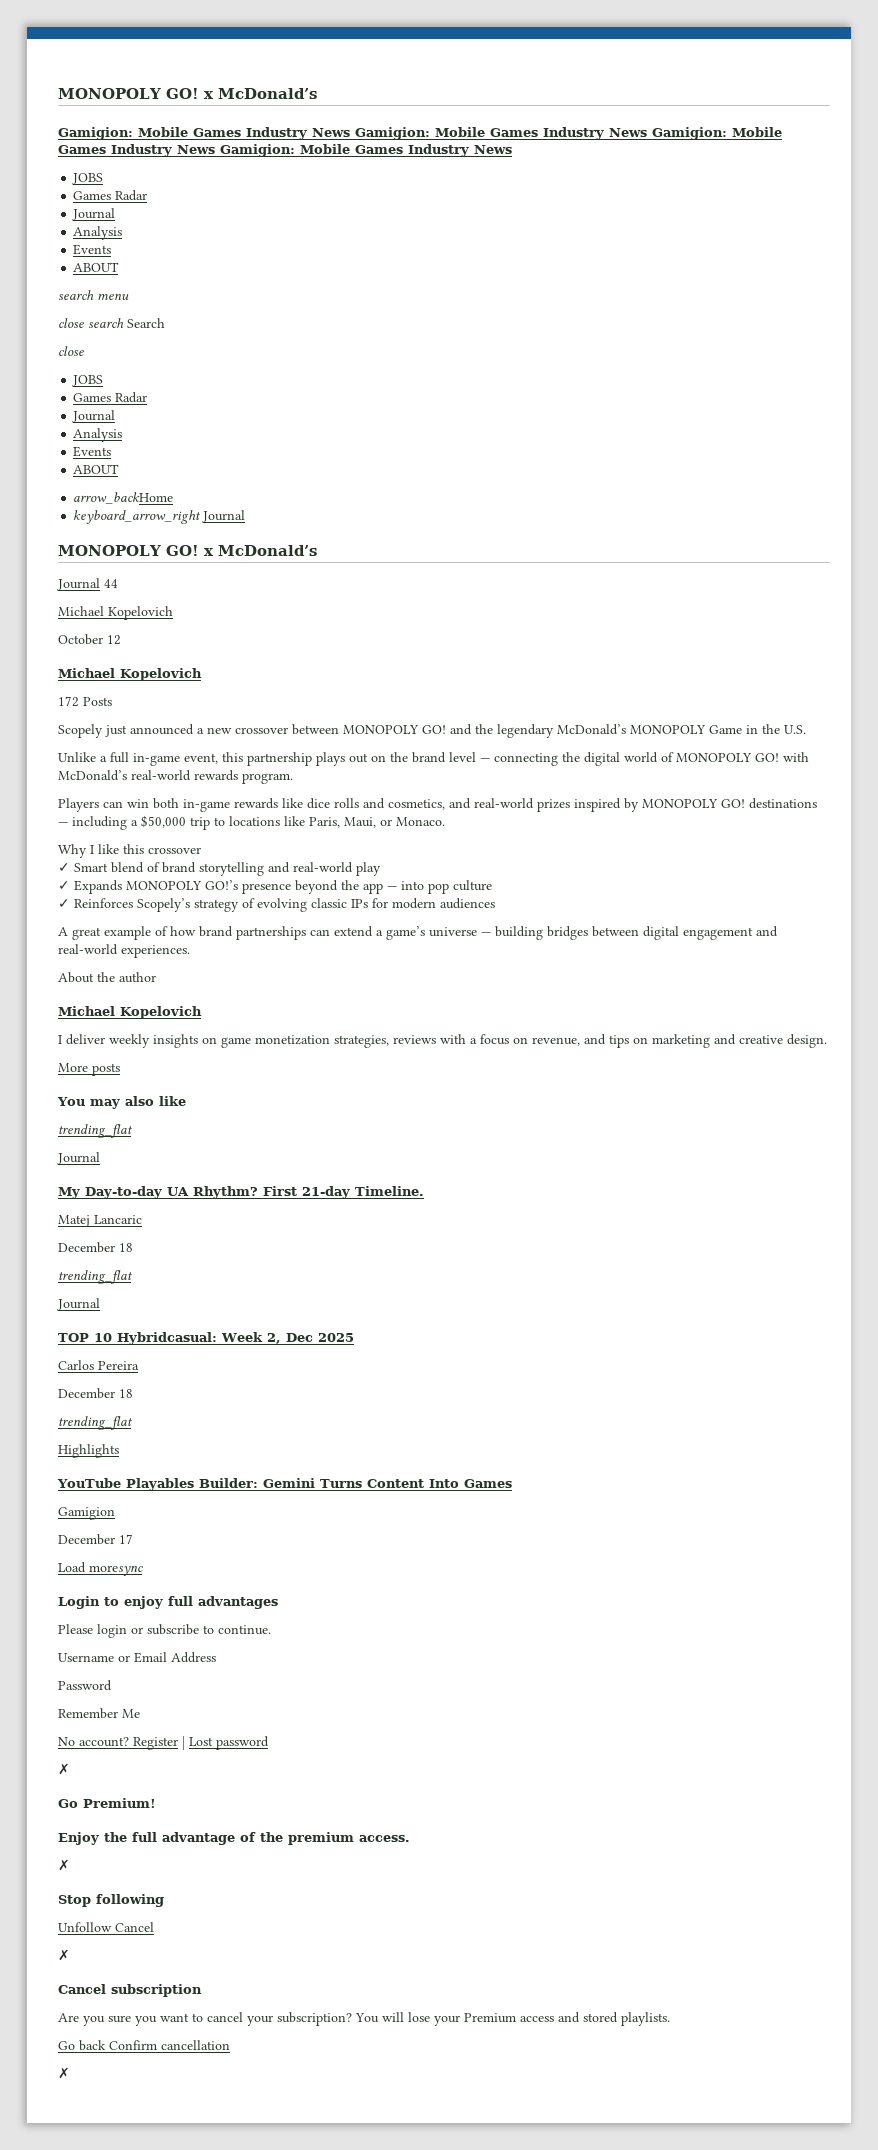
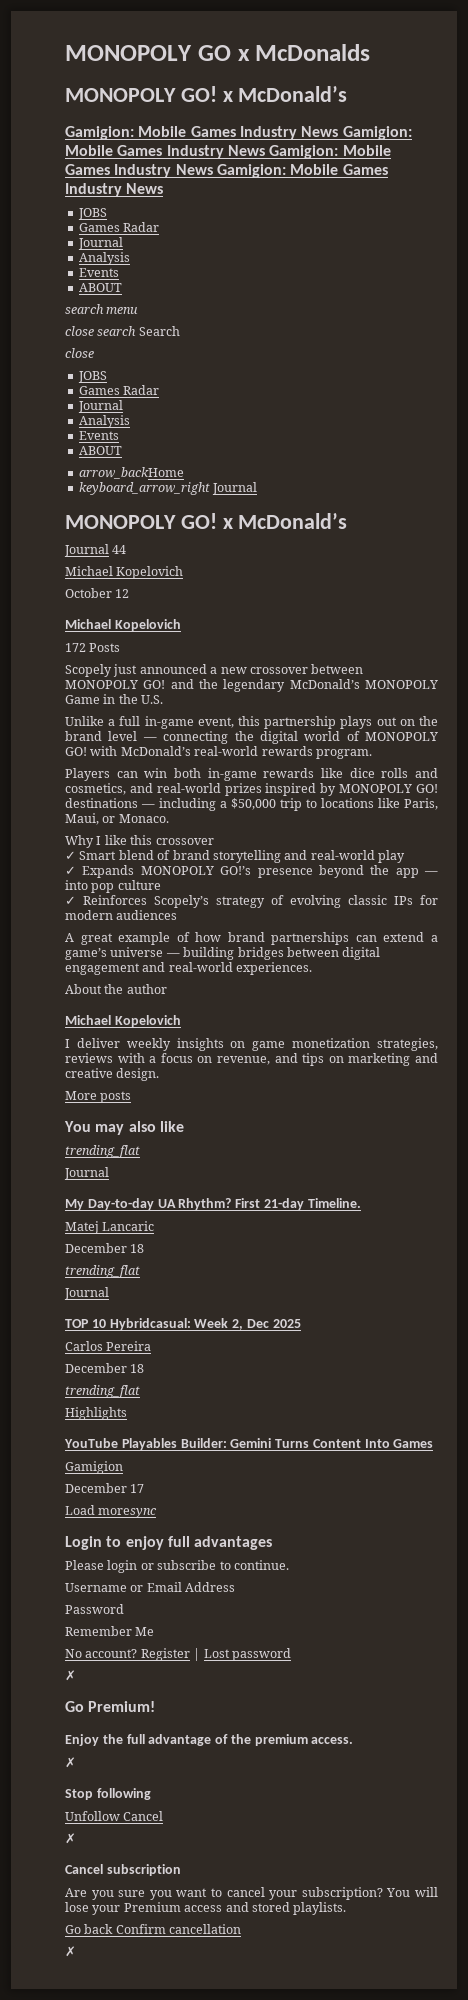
+ MONOPOLY GO x McDonalds

